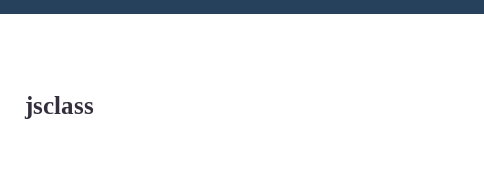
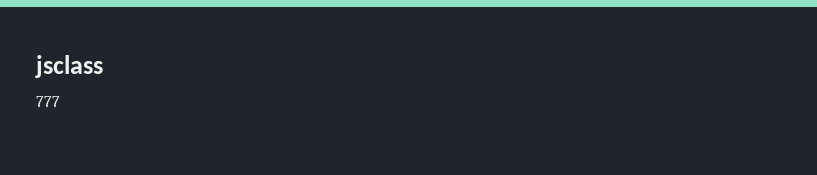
+ 777

